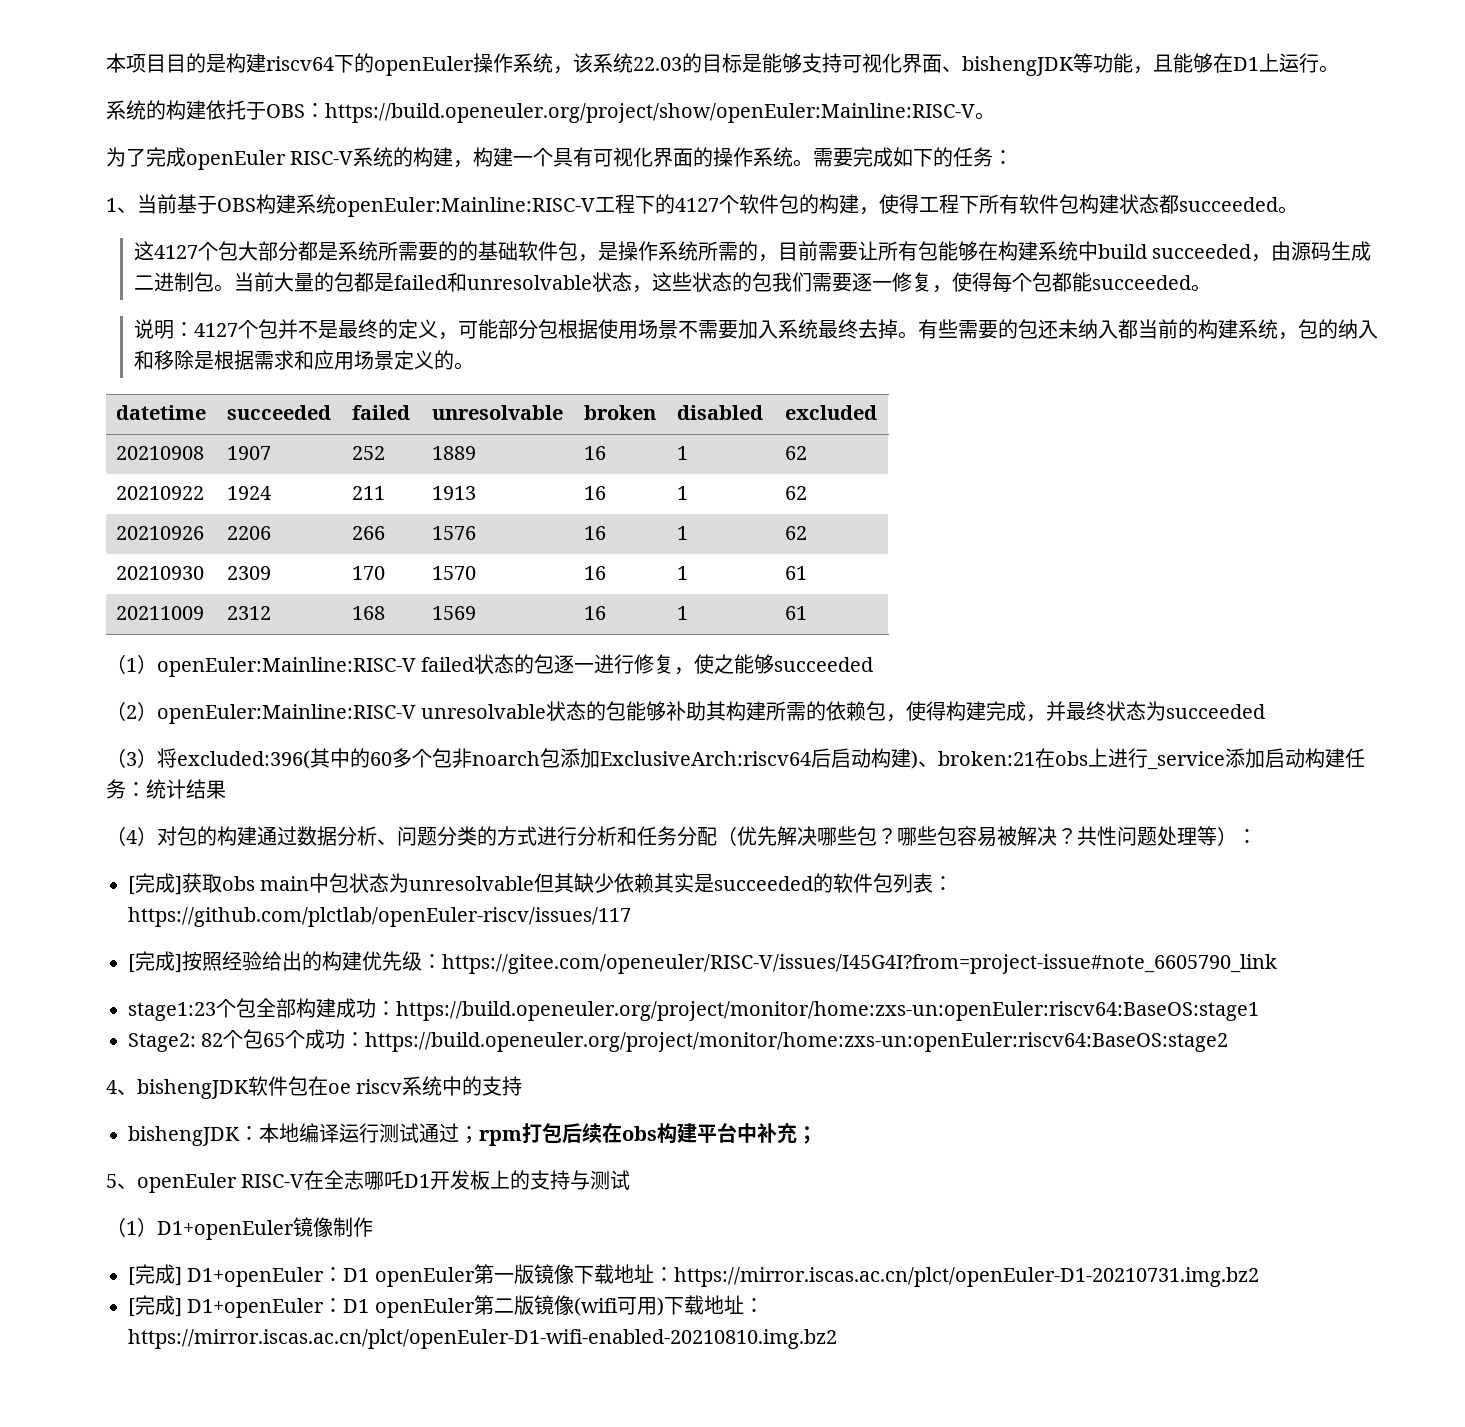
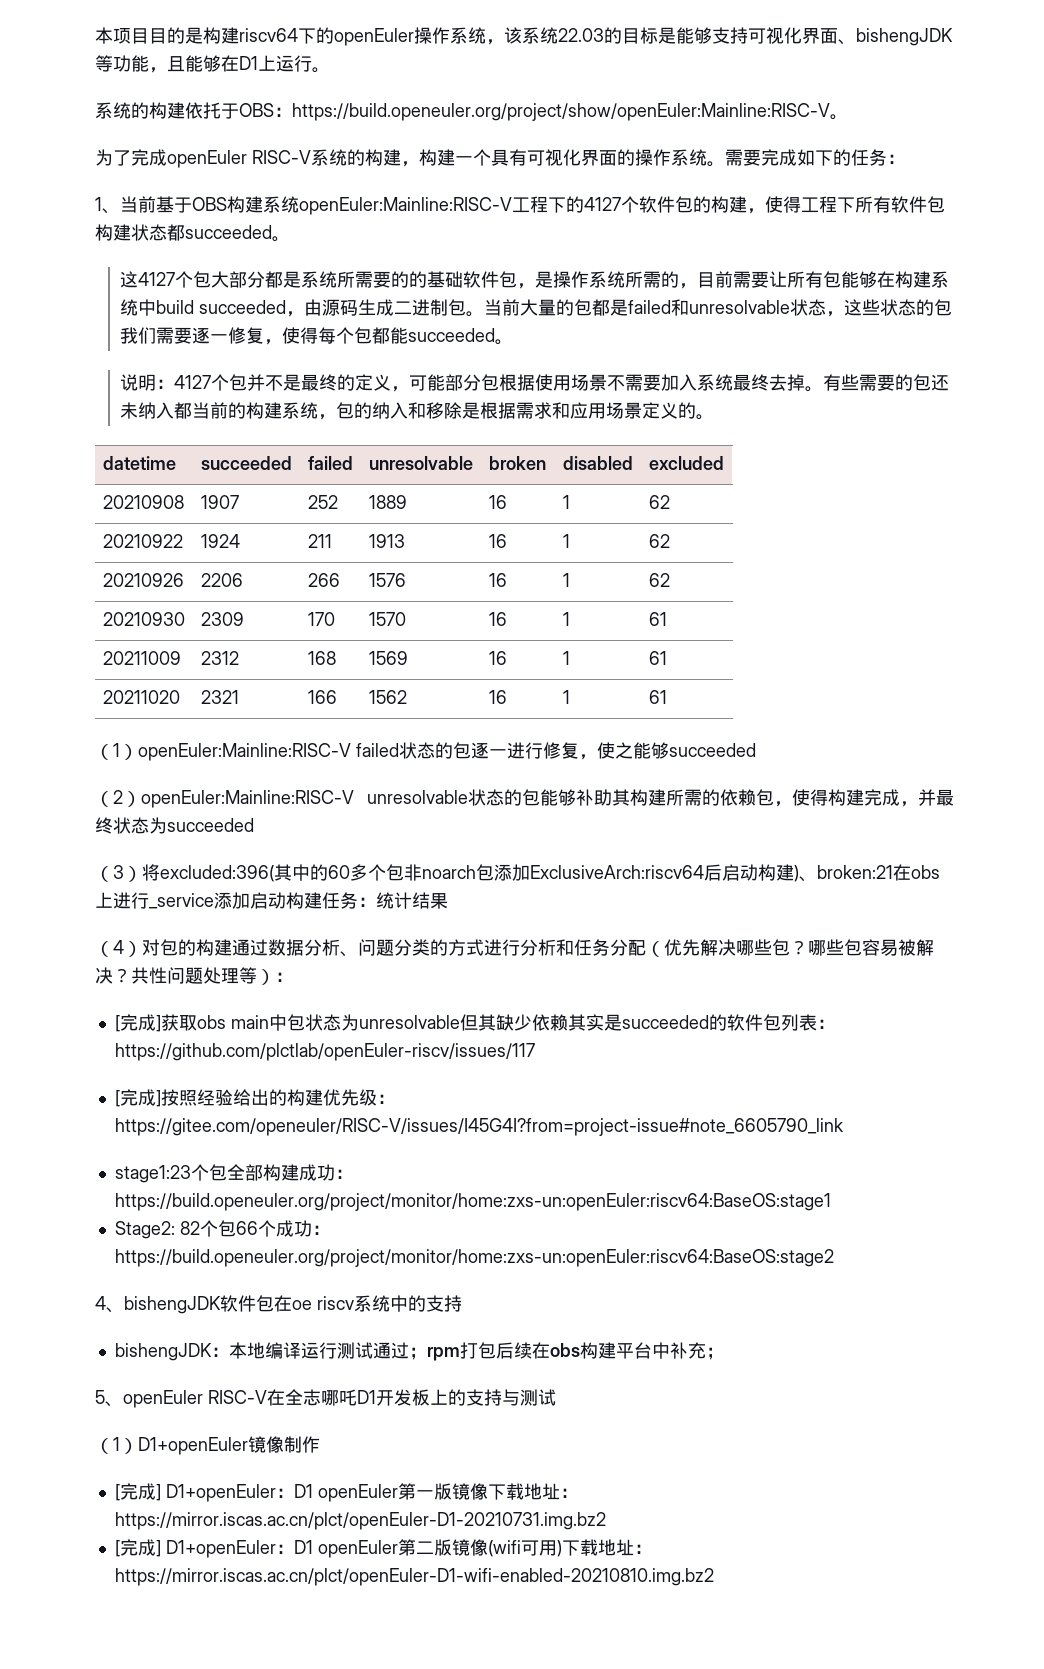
+ 20211020 | 2321 | 166 | 1562 | 16 | 1 | 61
- Stage2: 82个包65个成功：https://build.openeuler.org/project/monitor/home:zxs-un:openEuler:riscv64:BaseOS:stage2
+ Stage2: 82个包66个成功：https://build.openeuler.org/project/monitor/home:zxs-un:openEuler:riscv64:BaseOS:stage2

